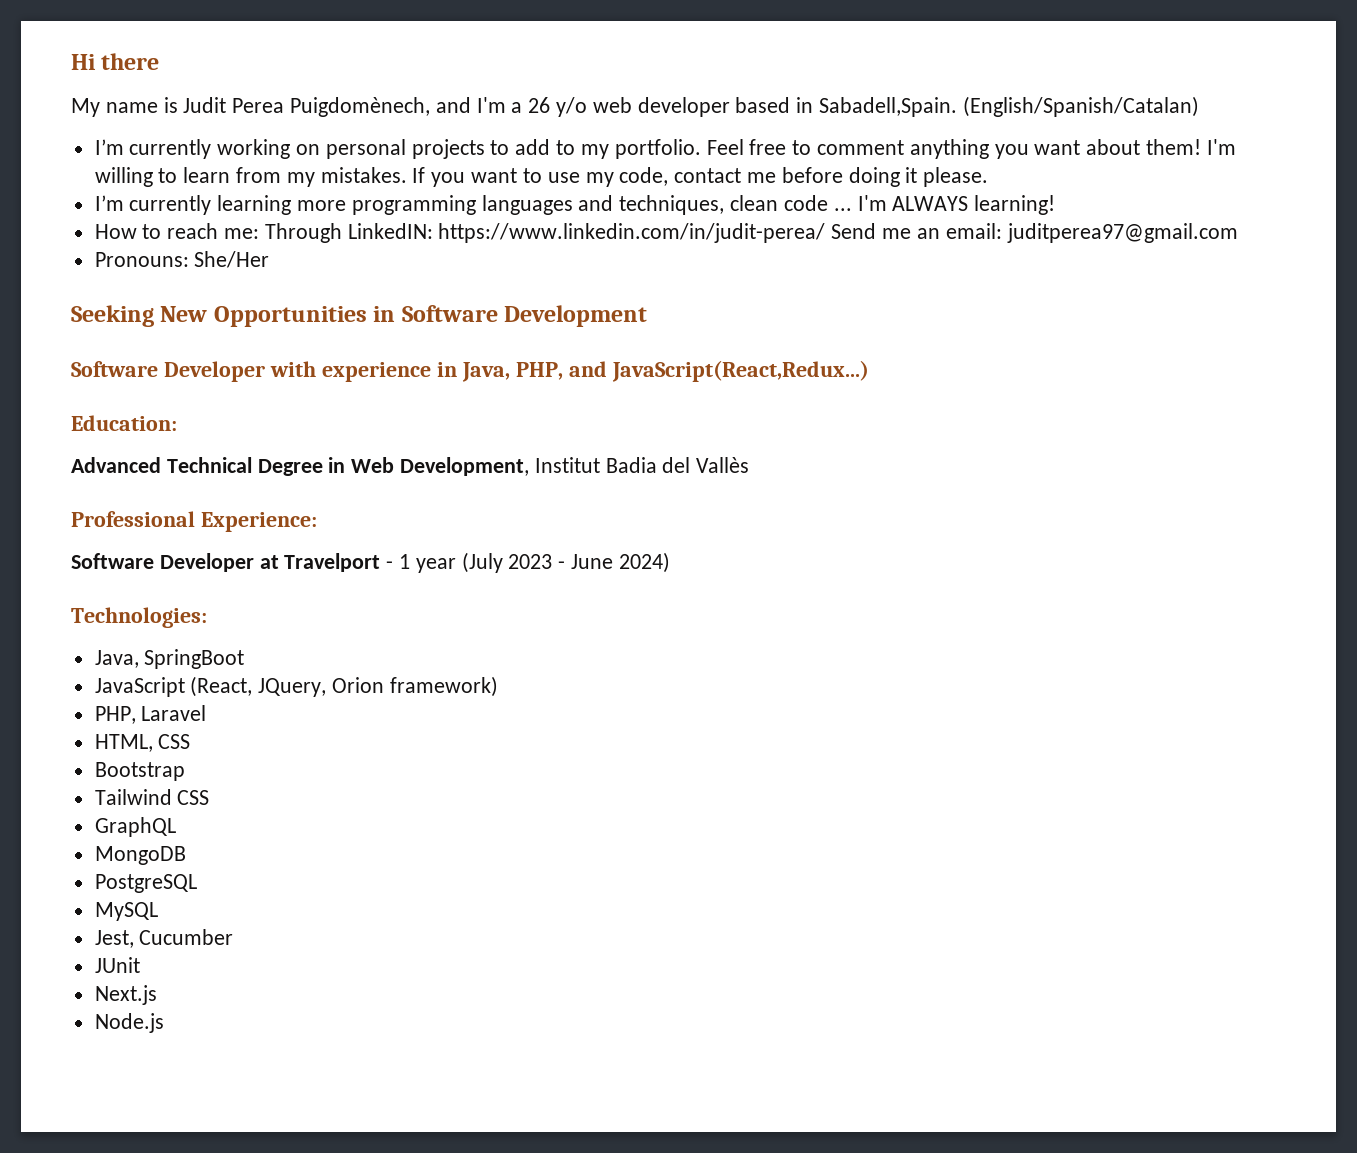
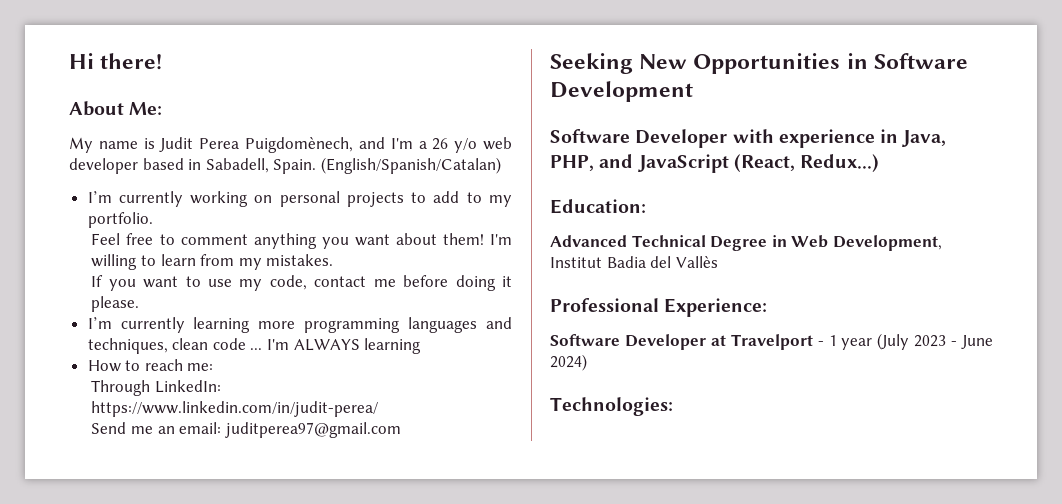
- Hi there
+ Hi there!
+ About Me:
- My name is Judit Perea Puigdomènech, and I'm a 26 y/o web developer based in Sabadell,Spain.
+ My name is Judit Perea Puigdomènech, and I'm a 26 y/o web developer based in Sabadell, Spain.
- I’m currently working on personal projects to add to my portfolio. Feel free to comment anything you want about them!
+ I’m currently working on personal projects to add to my portfolio.
+ Feel free to comment anything you want about them!
- I'm willing to learn from my mistakes. If you want to use my code, contact me before doing it please.
+ I'm willing to learn from my mistakes.
+ If you want to use my code, contact me before doing it please.
- I'm ALWAYS learning!
+ I'm ALWAYS learning
- How to reach me: Through LinkedIN: https://www.linkedin.com/in/judit-perea/ Send me an email: juditperea97@gmail.com
+ How to reach me:
+ Through LinkedIn: https://www.linkedin.com/in/judit-perea/
+ Send me an email: juditperea97@gmail.com
- Pronouns: She/Her
- Software Developer with experience in Java, PHP, and JavaScript(React,Redux...)
+ Software Developer with experience in Java, PHP, and JavaScript (React, Redux...)
- Java, SpringBoot
- JavaScript (React, JQuery, Orion framework)
- PHP, Laravel
- HTML, CSS
- Bootstrap
- Tailwind CSS
- GraphQL
- MongoDB
- PostgreSQL
- MySQL
- Jest, Cucumber
- JUnit
- Next.js
- Node.js

